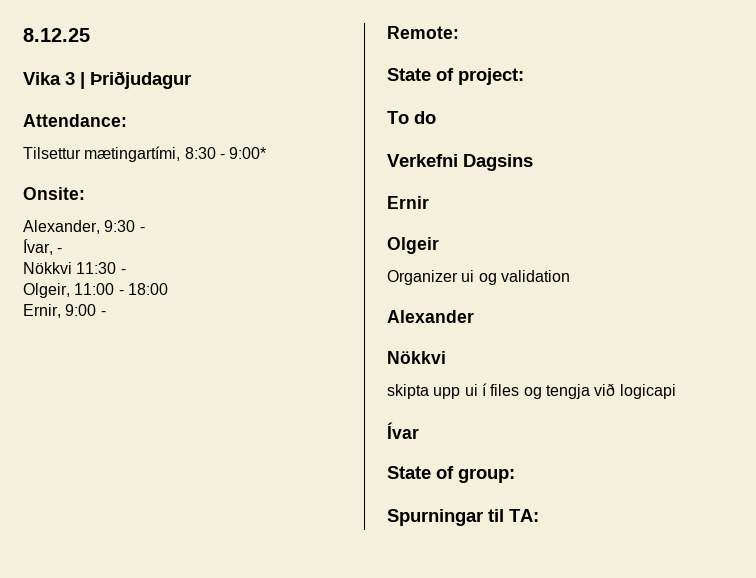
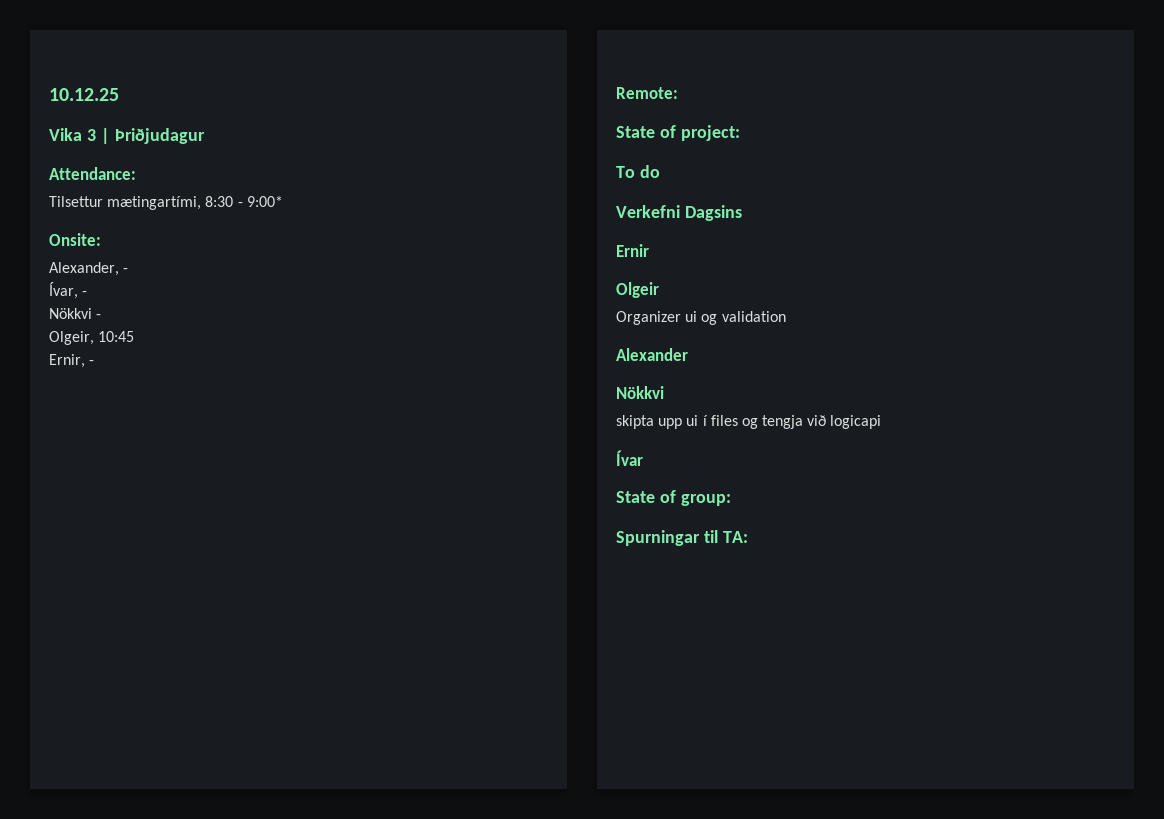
- 8.12.25
+ 10.12.25
- Alexander, 9:30 -
+ Alexander, -
- Nökkvi 11:30 -
+ Nökkvi -
- Olgeir, 11:00 - 18:00
+ Olgeir, 10:45
- Ernir, 9:00 -
+ Ernir, -

